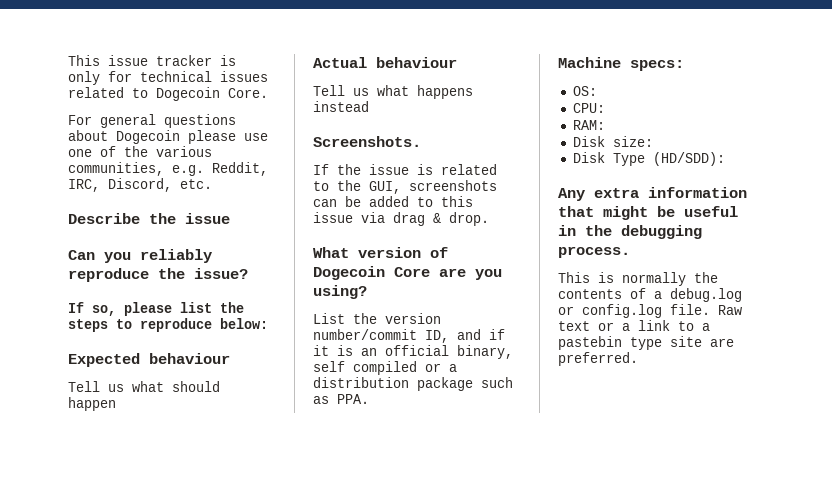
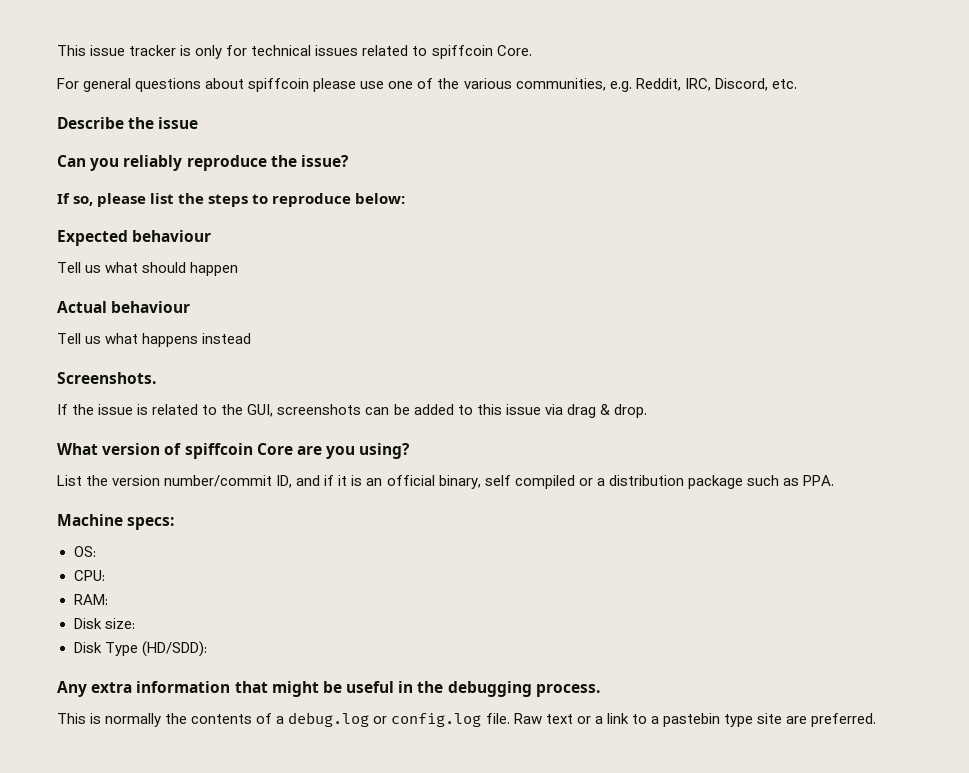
- This issue tracker is only for technical issues related to Dogecoin Core.
+ This issue tracker is only for technical issues related to spiffcoin Core.
- For general questions about Dogecoin please use one of the various communities, e.g. Reddit, IRC, Discord, etc.
+ For general questions about spiffcoin please use one of the various communities, e.g. Reddit, IRC, Discord, etc.
- What version of Dogecoin Core are you using?
+ What version of spiffcoin Core are you using?

